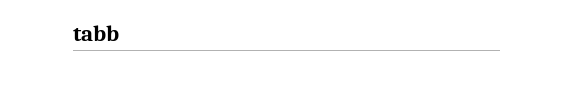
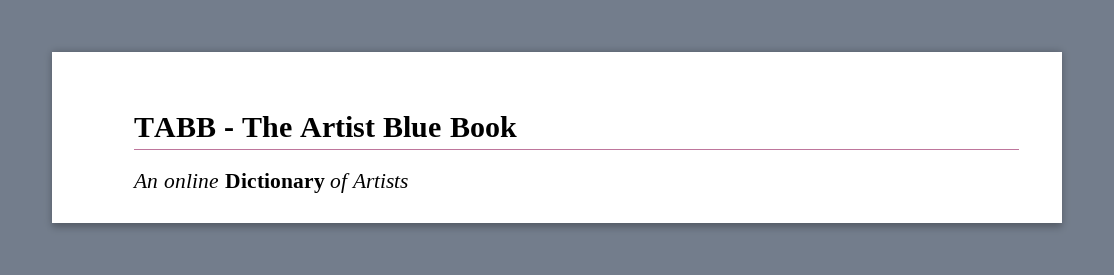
- tabb
+ TABB - The Artist Blue Book
+ An online Dictionary of Artists

